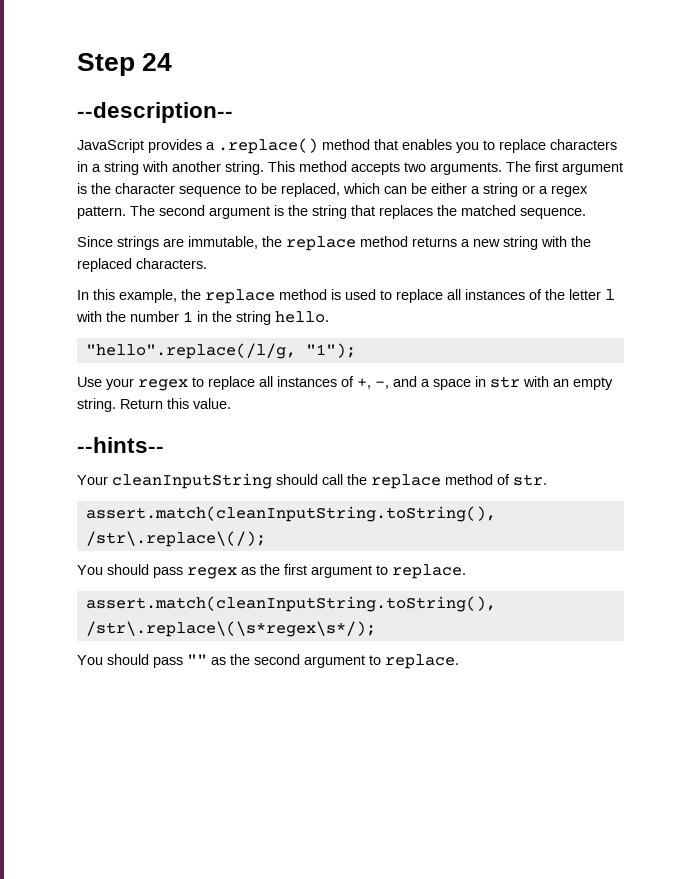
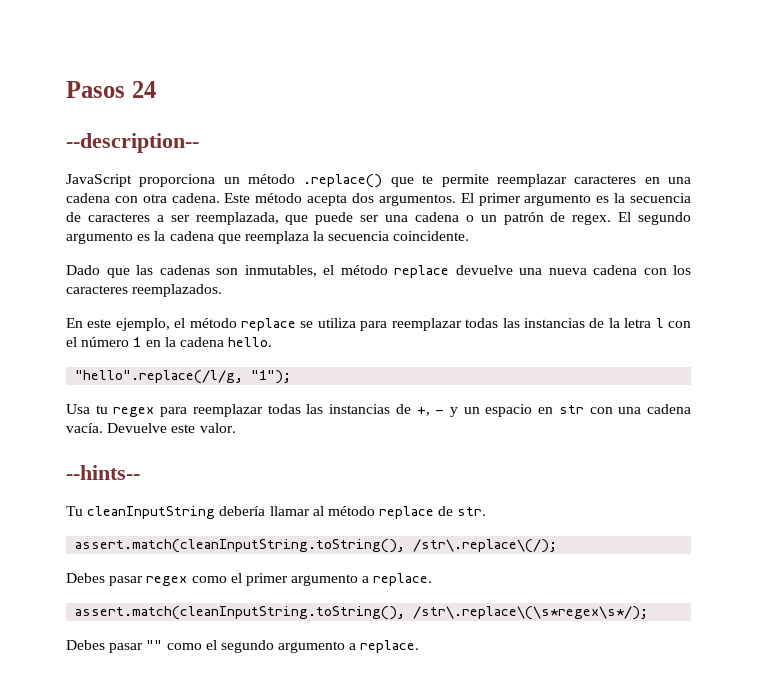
- Step 24
+ Pasos 24
- JavaScript provides a .replace() method that enables you to replace characters in a string with another string. This method accepts two arguments. The first argument is the character sequence to be replaced, which can be either a string or a regex pattern. The second argument is the string that replaces the matched sequence.
- Since strings are immutable, the replace method returns a new string with the replaced characters.
- In this example, the replace method is used to replace all instances of the letter l with the number 1 in the string hello.
+ JavaScript proporciona un método .replace() que te permite reemplazar caracteres en una cadena con otra cadena. Este método acepta dos argumentos. El primer argumento es la secuencia de caracteres a ser reemplazada, que puede ser una cadena o un patrón de regex. El segundo argumento es la cadena que reemplaza la secuencia coincidente.
+ Dado que las cadenas son inmutables, el método replace devuelve una nueva cadena con los caracteres reemplazados.
+ En este ejemplo, el método replace se utiliza para reemplazar todas las instancias de la letra l con el número 1 en la cadena hello.
  "hello".replace(/l/g, "1");
- Use your regex to replace all instances of +, -, and a space in str with an empty string. Return this value.
+ Usa tu regex para reemplazar todas las instancias de +, - y un espacio en str con una cadena vacía. Devuelve este valor.
  --hints--
- Your cleanInputString should call the replace method of str.
+ Tu cleanInputString debería llamar al método replace de str.
  assert.match(cleanInputString.toString(), /str\.replace\(/);
- You should pass regex as the first argument to replace.
+ Debes pasar regex como el primer argumento a replace.
  assert.match(cleanInputString.toString(), /str\.replace\(\s*regex\s*/);
- You should pass "" as the second argument to replace.
+ Debes pasar "" como el segundo argumento a replace.

